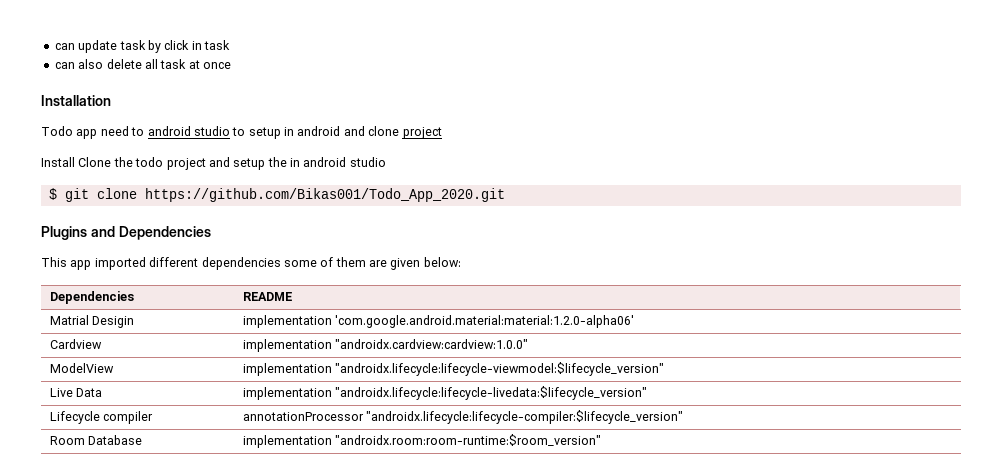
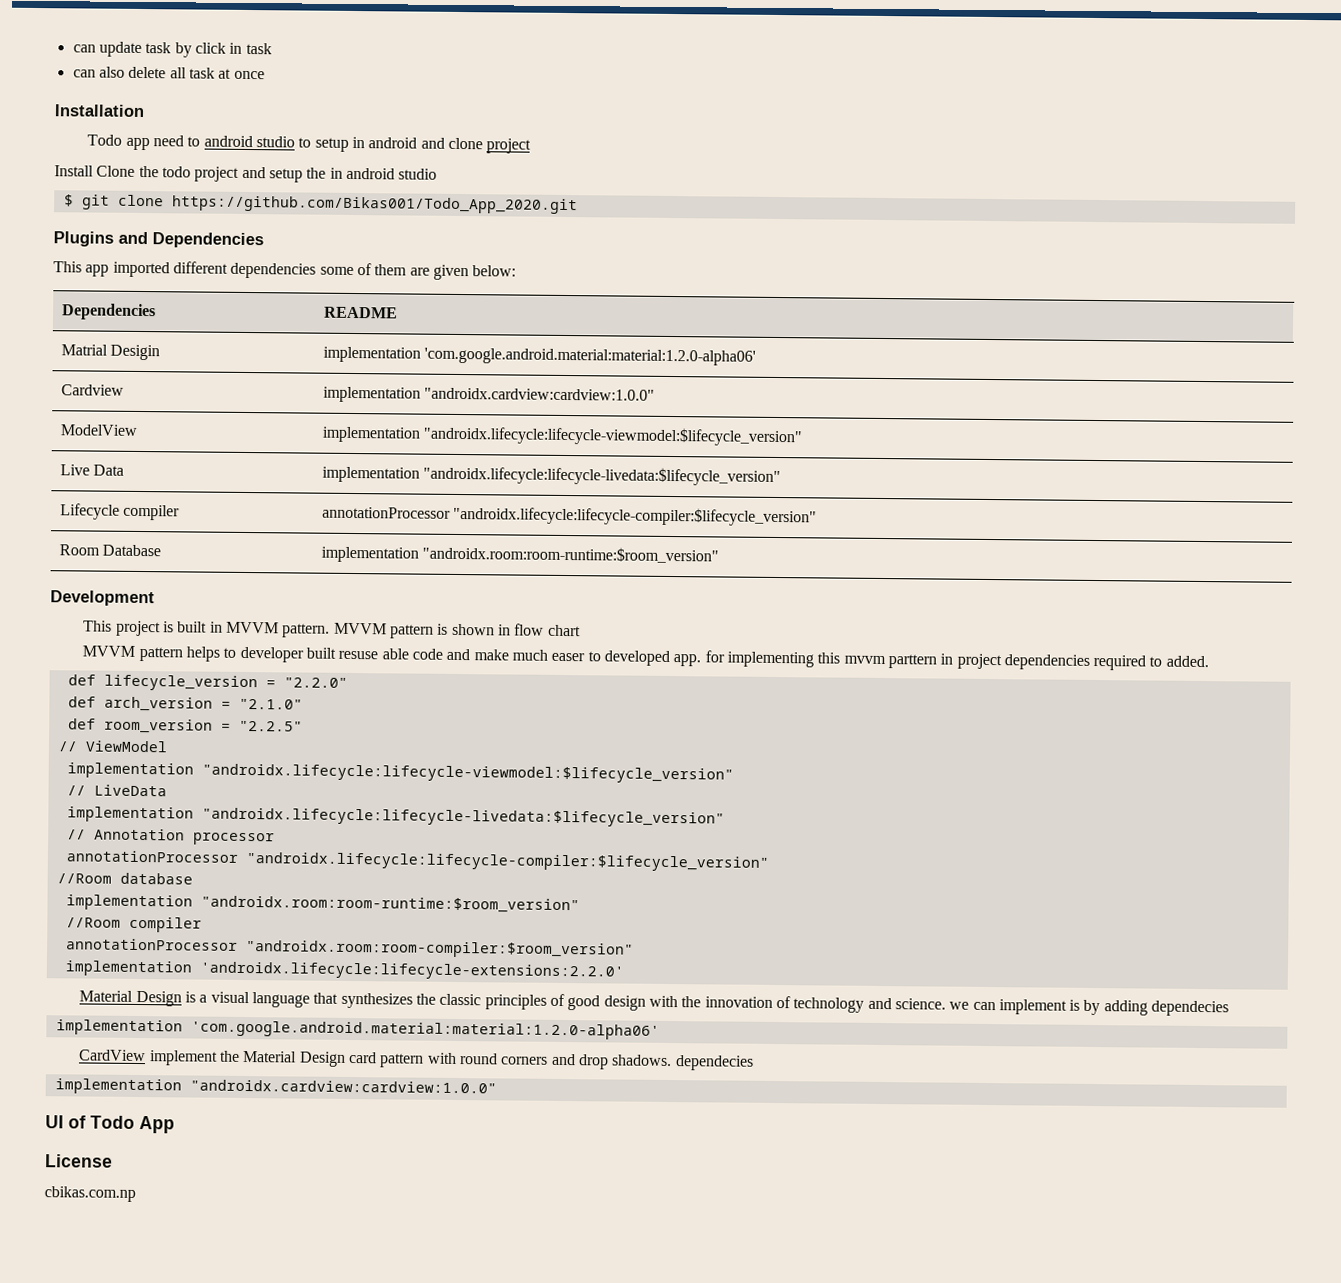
+ Development
+ This project is built in MVVM pattern. MVVM pattern is shown in flow chart
+ MVVM pattern helps to developer built resuse able code and make much easer to developed app. for implementing this mvvm parttern in project dependencies required to added.
+ def lifecycle_version = "2.2.0"
+ def arch_version = "2.1.0"
+ def room_version = "2.2.5"
+ // ViewModel
+ implementation "androidx.lifecycle:lifecycle-viewmodel:$lifecycle_version"
+ // LiveData
+ implementation "androidx.lifecycle:lifecycle-livedata:$lifecycle_version"
+ // Annotation processor
+ annotationProcessor "androidx.lifecycle:lifecycle-compiler:$lifecycle_version"
+ //Room database
+ implementation "androidx.room:room-runtime:$room_version"
+ //Room compiler
+ annotationProcessor "androidx.room:room-compiler:$room_version"
+ implementation 'androidx.lifecycle:lifecycle-extensions:2.2.0'
+ Material Design is a visual language that synthesizes the classic principles of good design with the innovation of technology and science. we can implement is by adding dependecies
+ implementation 'com.google.android.material:material:1.2.0-alpha06'
+ CardView implement the Material Design card pattern with round corners and drop shadows. dependecies
+ implementation "androidx.cardview:cardview:1.0.0"
+ UI of Todo App
+ License
+ cbikas.com.np

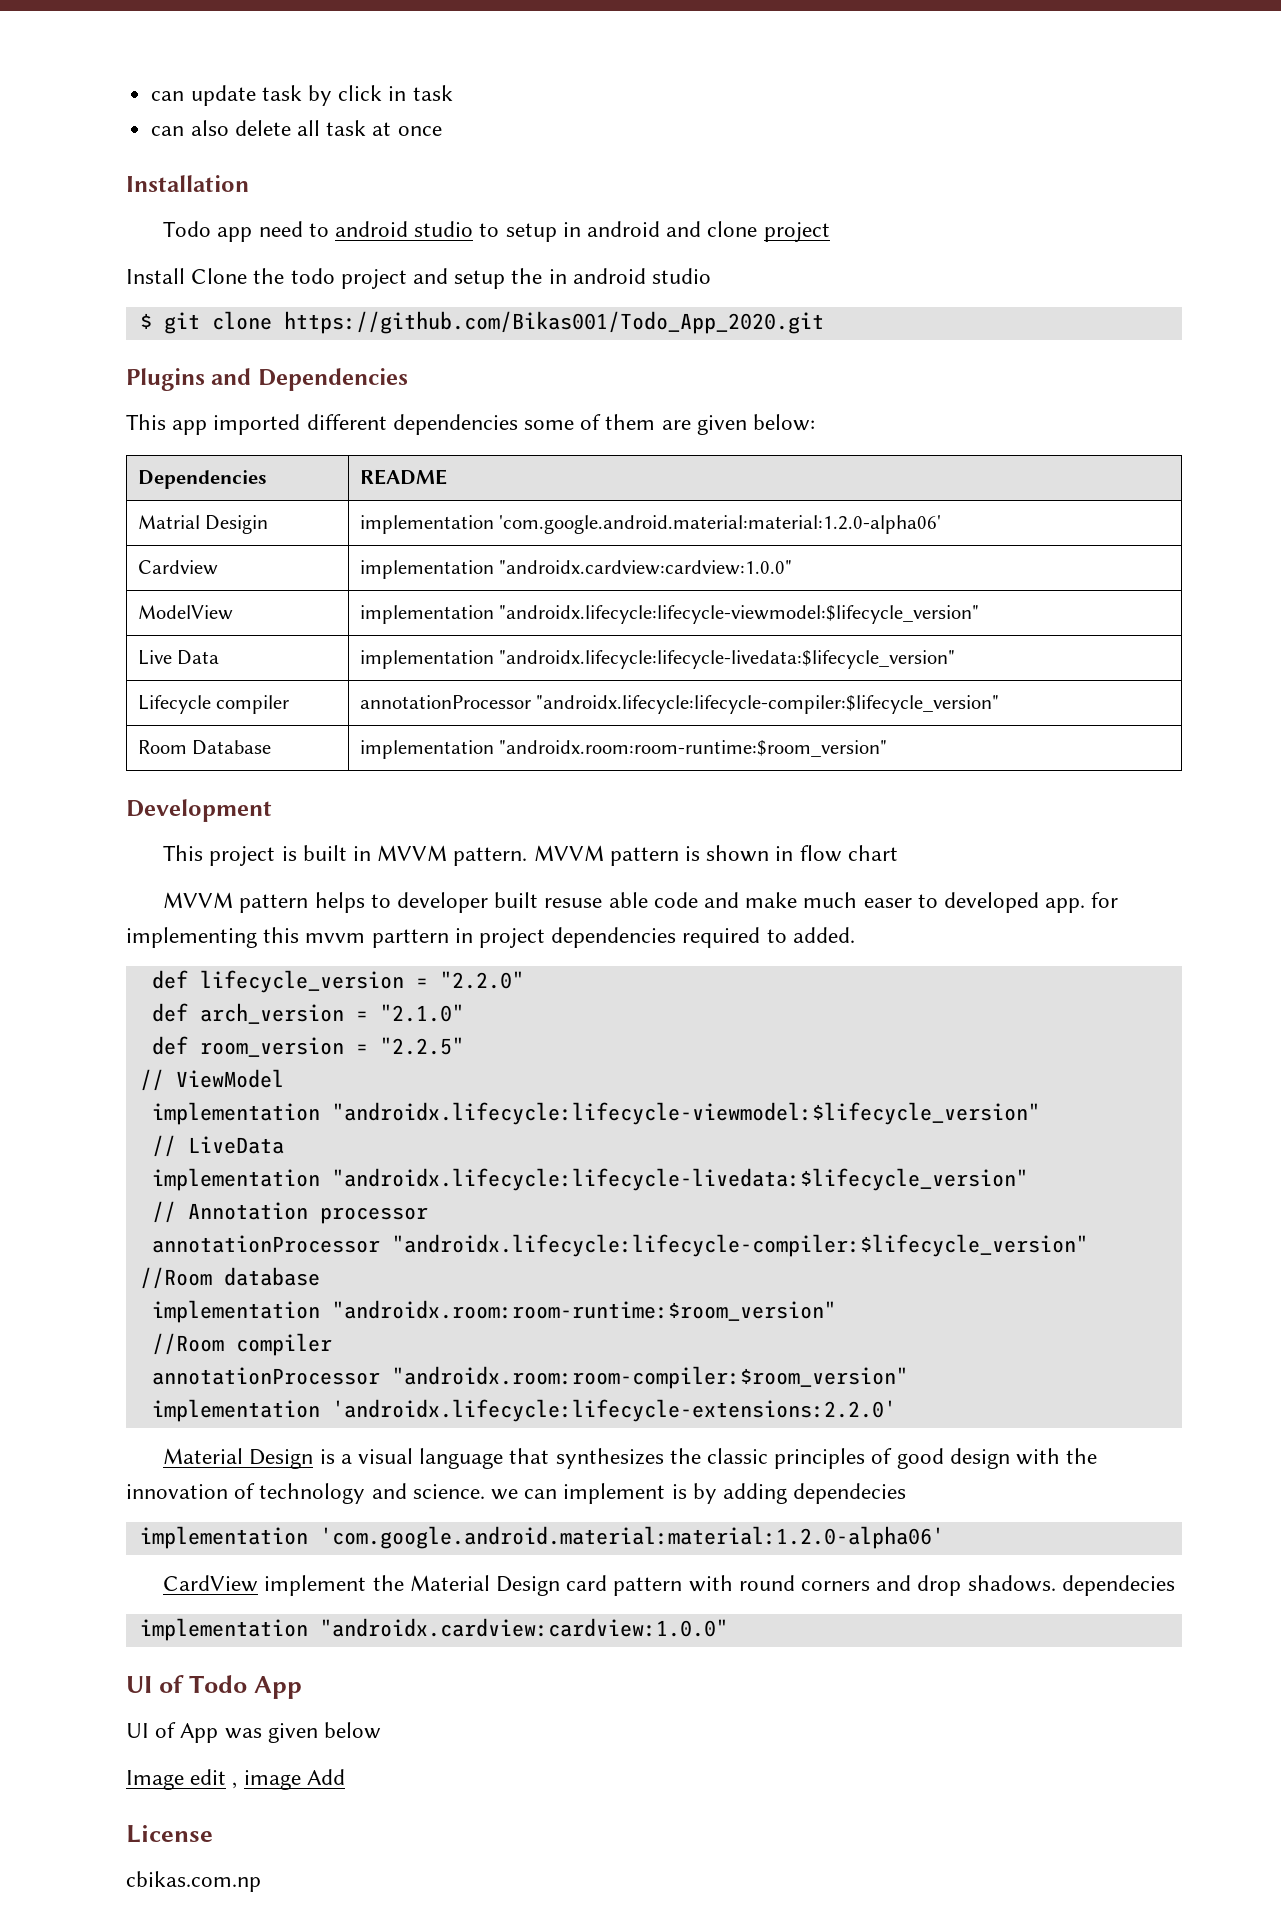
+ UI of App was given below
+ Image edit , image Add

